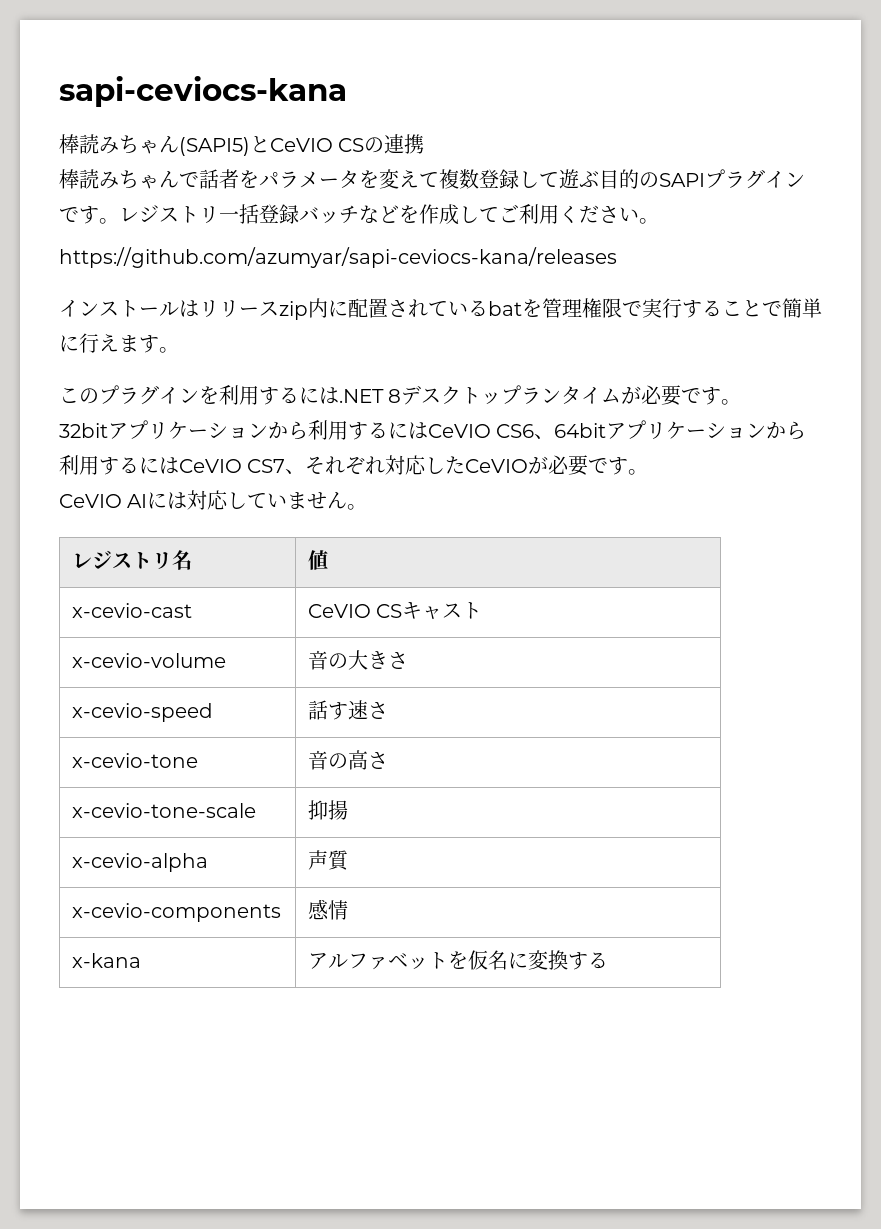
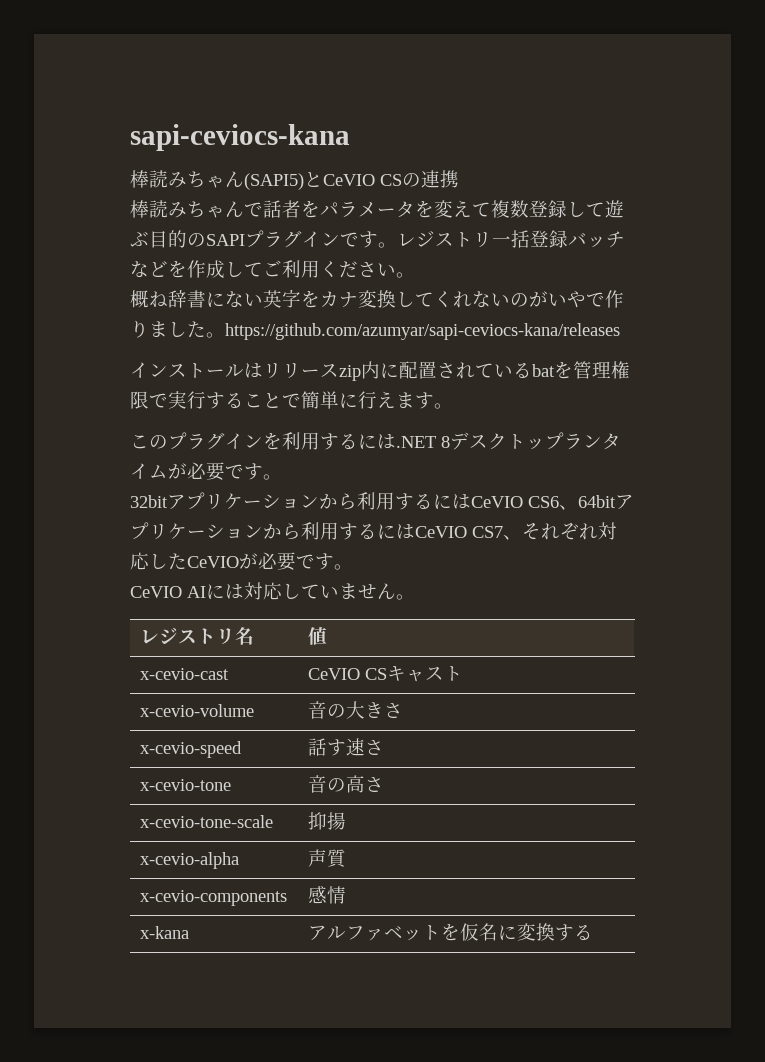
- https://github.com/azumyar/sapi-ceviocs-kana/releases
+ 概ね辞書にない英字をカナ変換してくれないのがいやで作りました。https://github.com/azumyar/sapi-ceviocs-kana/releases

